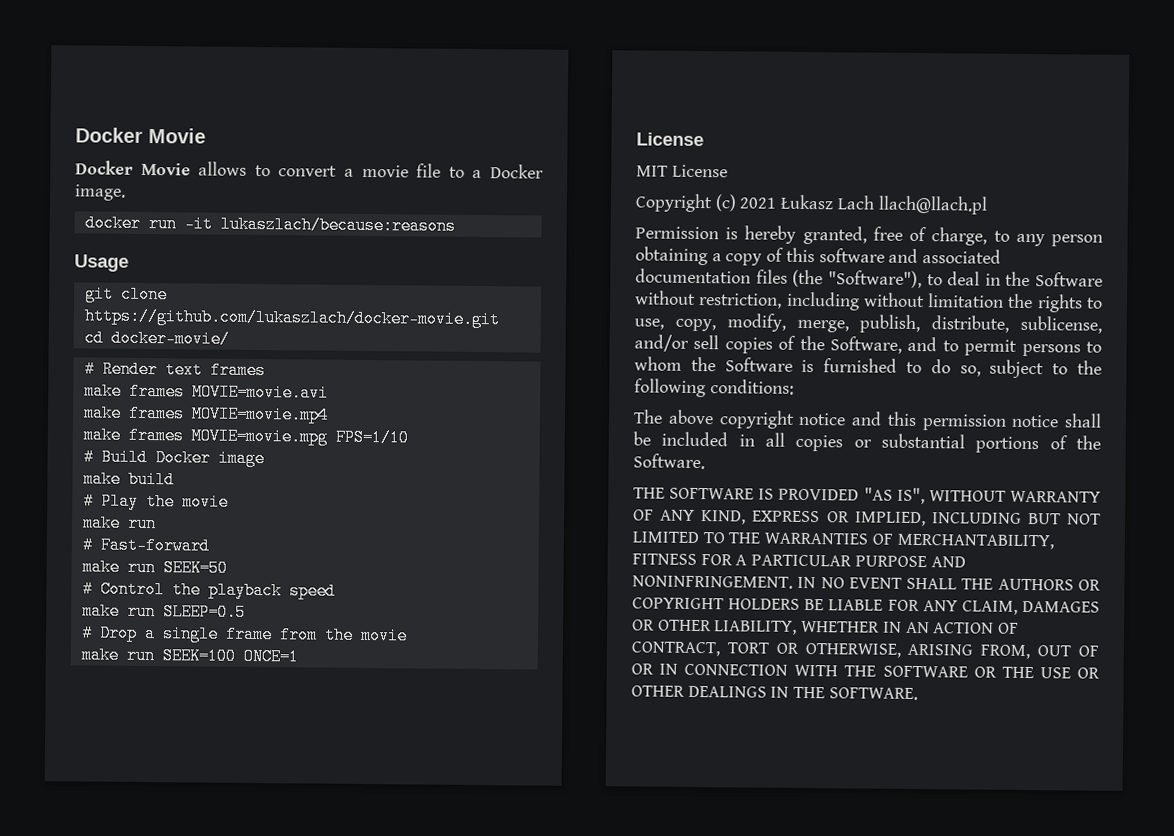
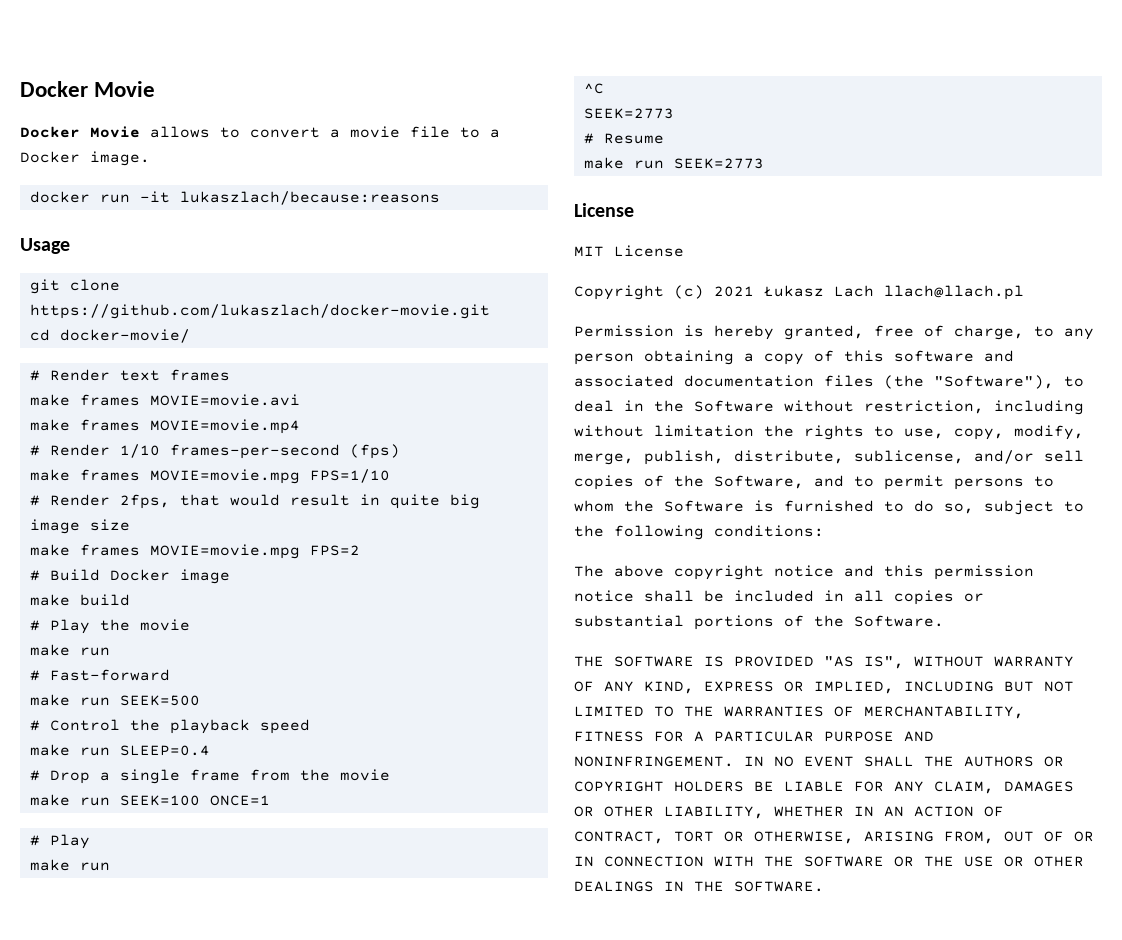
+ # Render 1/10 frames-per-second (fps)
+ # Render 2fps, that would result in quite big image size
+ make frames MOVIE=movie.mpg FPS=2
- make run SEEK=50
+ make run SEEK=500
- make run SLEEP=0.5
+ make run SLEEP=0.4
  make run SEEK=100 ONCE=1
+ # Play
+ make run
+ ^C
+ SEEK=2773
+ # Resume
+ make run SEEK=2773

